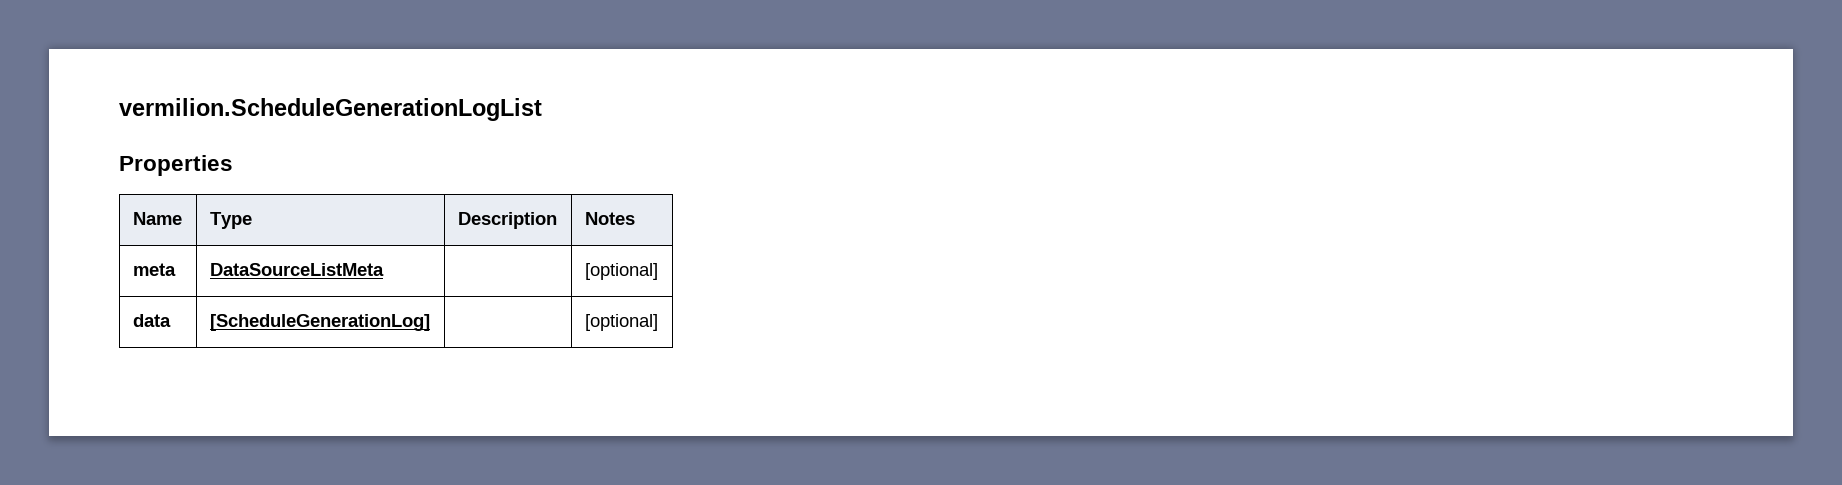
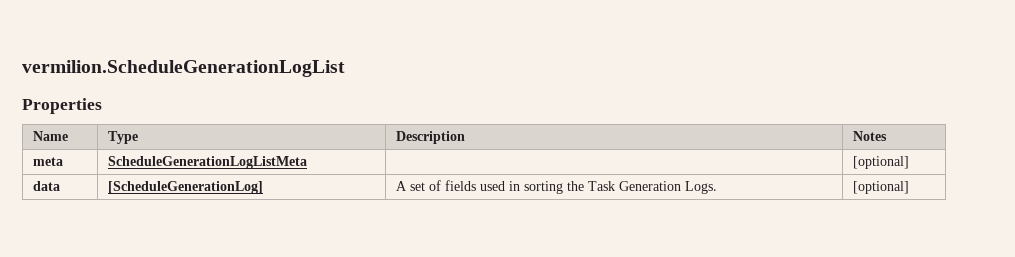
- meta | DataSourceListMeta | | [optional]
+ meta | ScheduleGenerationLogListMeta | | [optional]
- data | [ScheduleGenerationLog] | | [optional]
+ data | [ScheduleGenerationLog] | A set of fields used in sorting the Task Generation Logs. | [optional]

